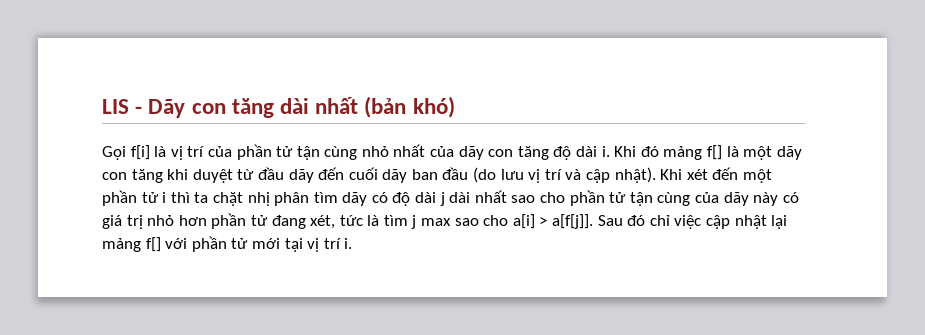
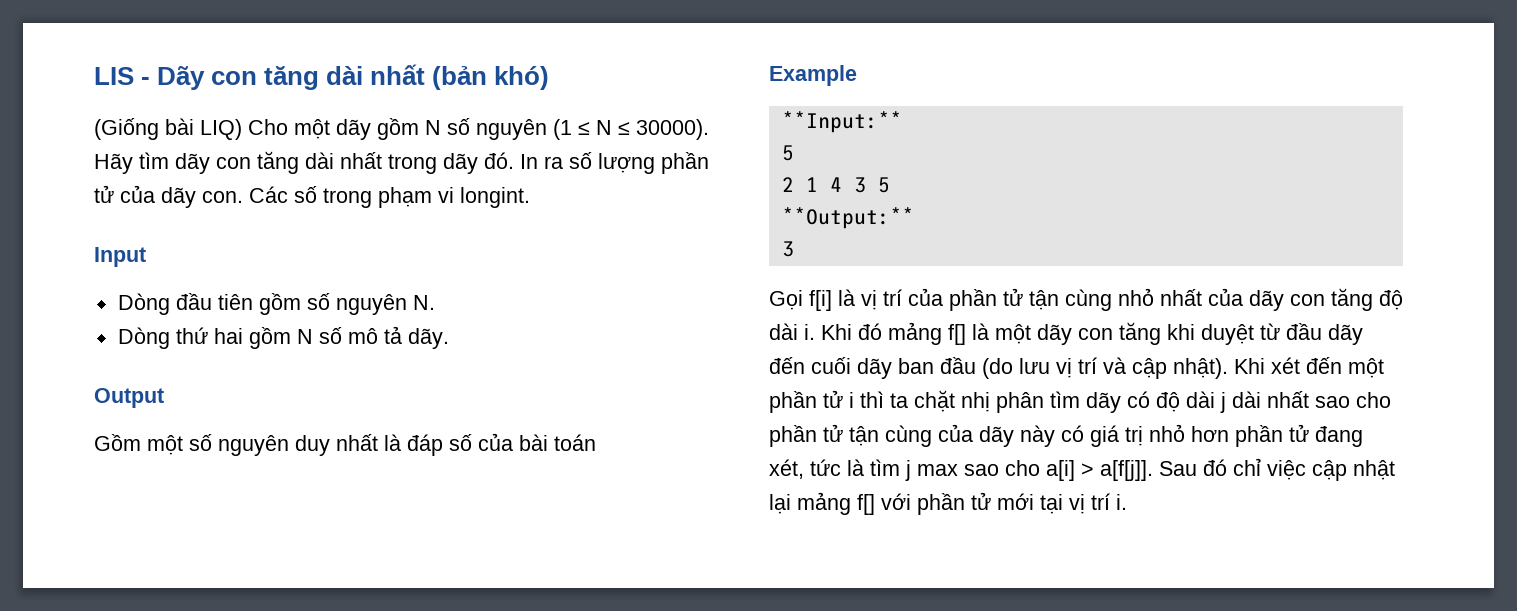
+ (Giống bài LIQ) Cho một dãy gồm N số nguyên (1 ≤ N ≤ 30000). Hãy tìm dãy con tăng dài nhất trong dãy đó. In ra số lượng phần tử của dãy con. Các số trong phạm vi longint.
+ Input
+ Dòng đầu tiên gồm số nguyên N.
+ Dòng thứ hai gồm N số mô tả dãy.
+ Output
+ Gồm một số nguyên duy nhất là đáp số của bài toán
+ Example
+ **Input:**
+ 5
+ 2 1 4 3 5
+ **Output:**
+ 3

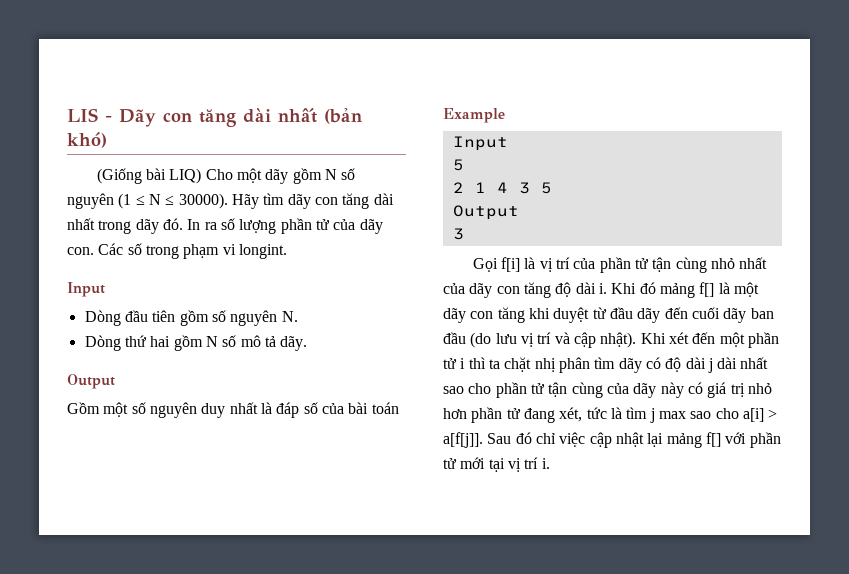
  Example
- **Input:**
+ Input
  2 1 4 3 5
- **Output:**
+ Output

